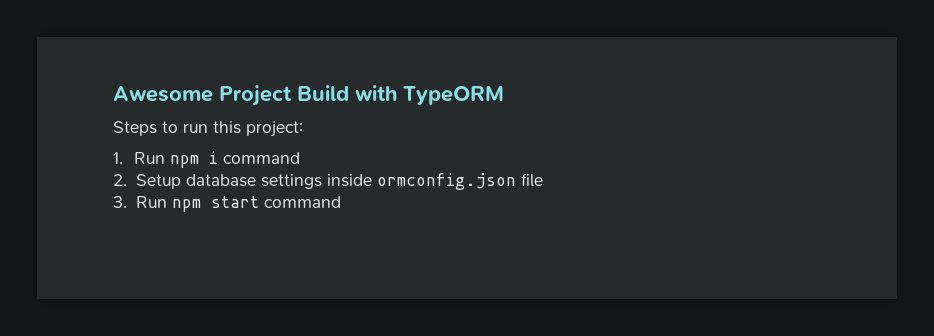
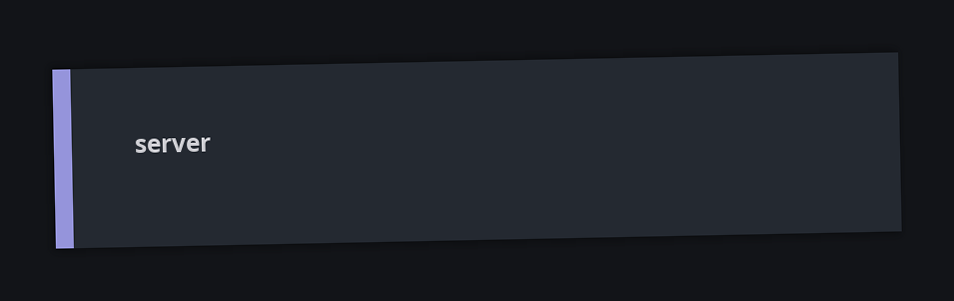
- Awesome Project Build with TypeORM
- Steps to run this project:
- 1. Run npm i command
- 2. Setup database settings inside ormconfig.json file
- 3. Run npm start command
+ server

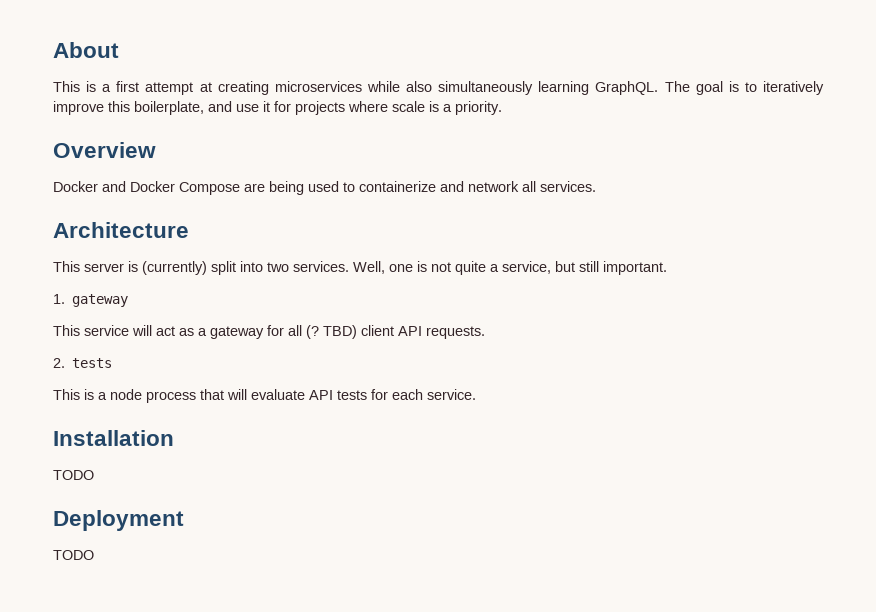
- server
+ About
+ This is a first attempt at creating microservices while also simultaneously learning GraphQL. The goal is to iteratively improve this boilerplate, and use it for projects where scale is a priority.
+ Overview
+ Docker and Docker Compose are being used to containerize and network all services.
+ Architecture
+ This server is (currently) split into two services. Well, one is not quite a service, but still important.
+ 1. gateway
+ This service will act as a gateway for all (? TBD) client API requests.
+ 2. tests
+ This is a node process that will evaluate API tests for each service.
+ Installation
+ TODO
+ Deployment
+ TODO

